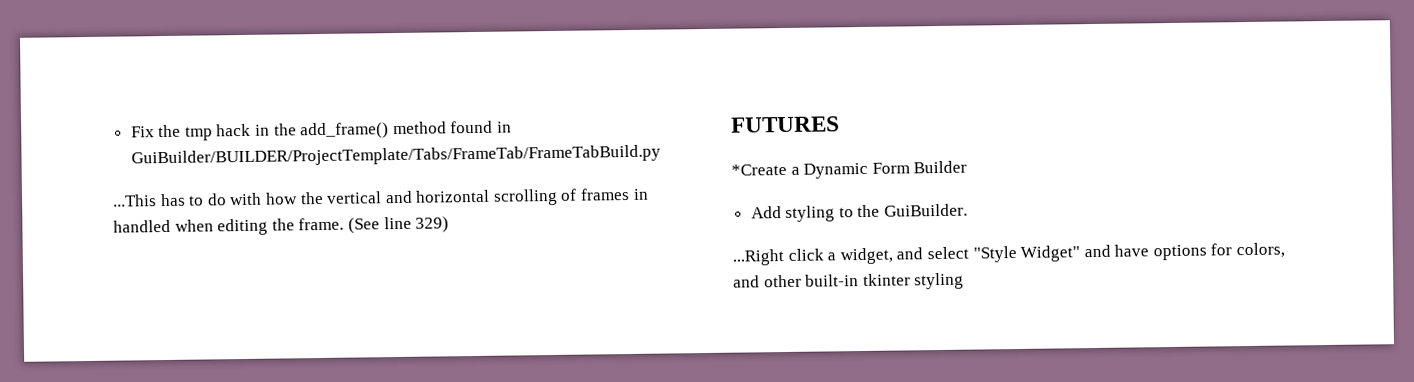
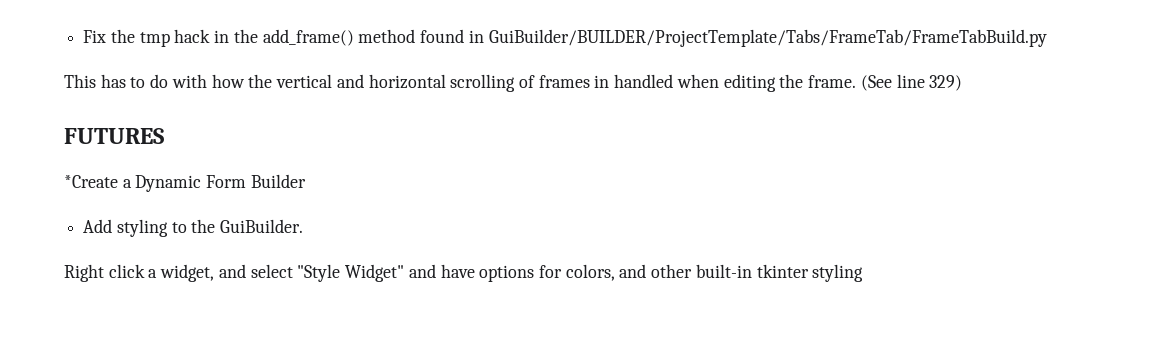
- ...This has to do with how the vertical and horizontal scrolling of frames in handled when editing the frame.
+ This has to do with how the vertical and horizontal scrolling of frames in handled when editing the frame.
- ...Right click a widget, and select "Style Widget" and have options for colors, and other built-in tkinter styling
+ Right click a widget, and select "Style Widget" and have options for colors, and other built-in tkinter styling

